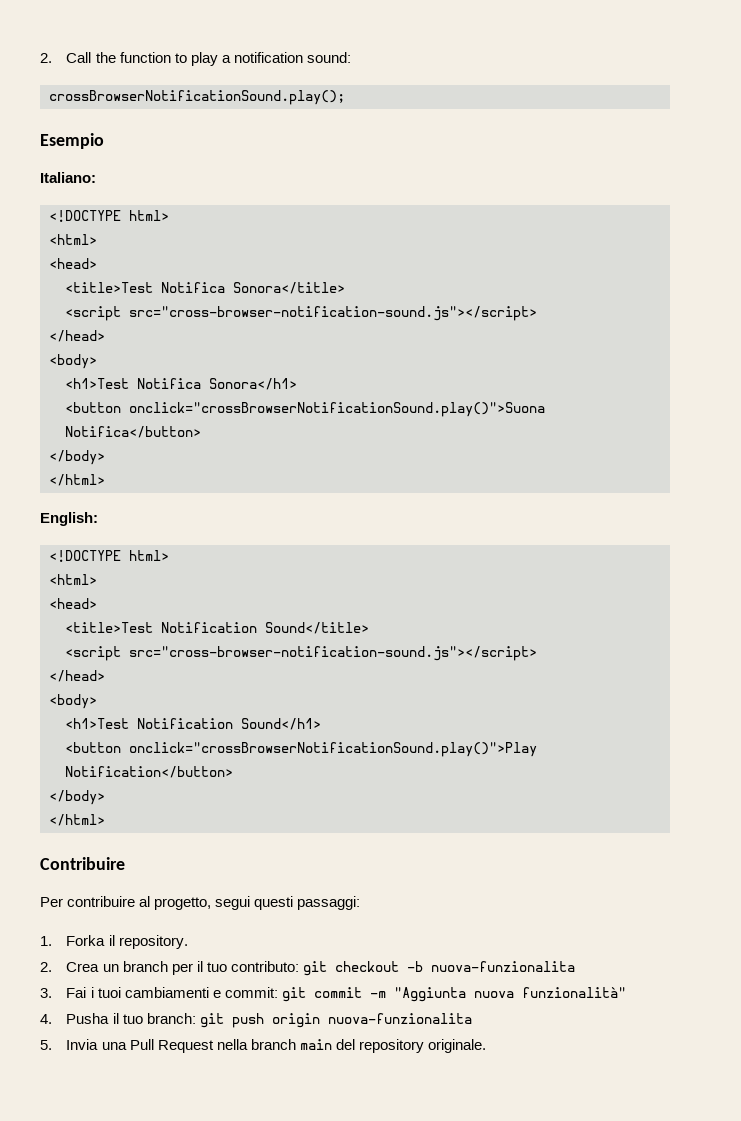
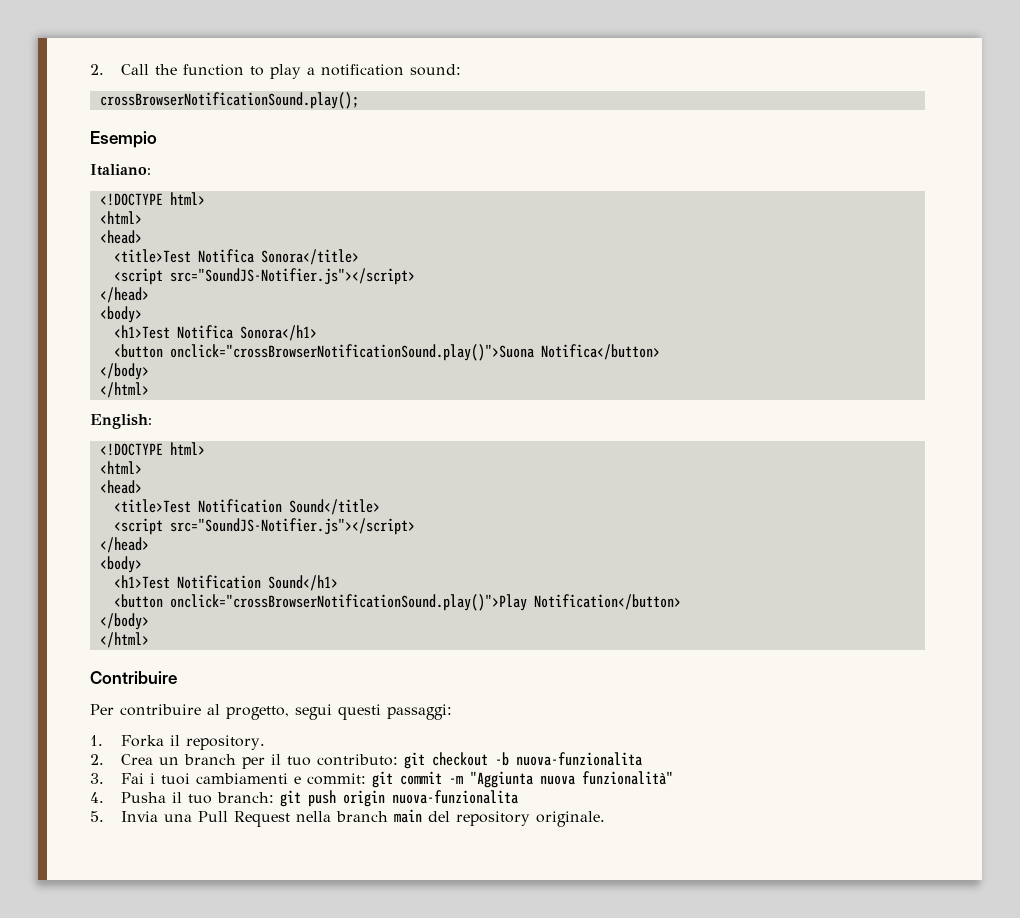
  <title>Test Notifica Sonora</title>
- <script src="cross-browser-notification-sound.js"></script>
+ <script src="SoundJS-Notifier.js"></script>
  <title>Test Notification Sound</title>
- <script src="cross-browser-notification-sound.js"></script>
+ <script src="SoundJS-Notifier.js"></script>

